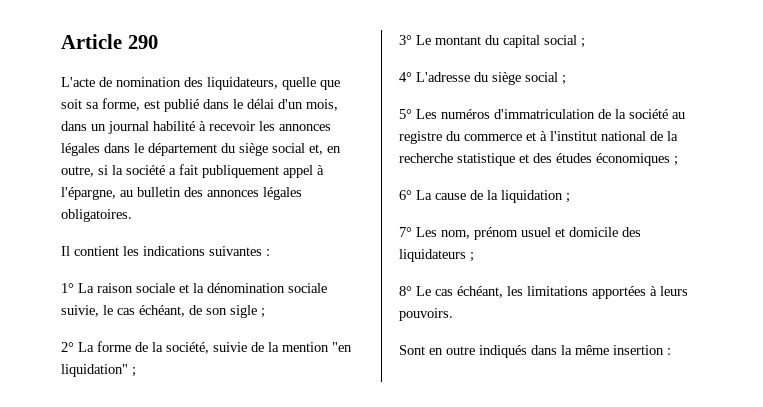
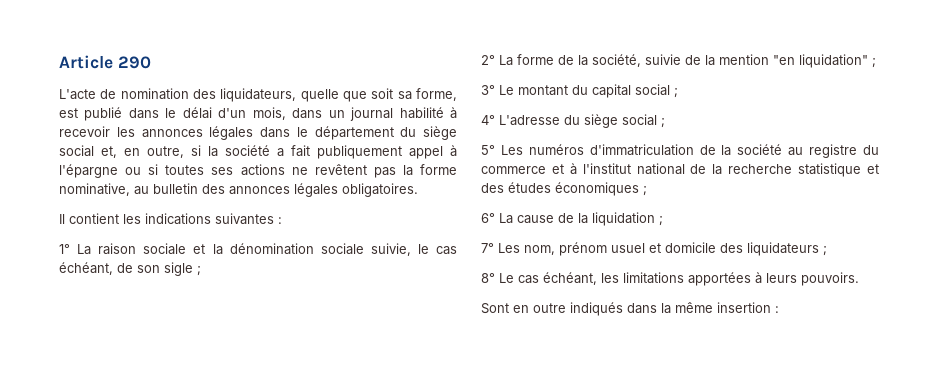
- L'acte de nomination des liquidateurs, quelle que soit sa forme, est publié dans le délai d'un mois, dans un journal habilité à recevoir les annonces légales dans le département du siège social et, en outre, si la société a fait publiquement appel à l'épargne, au bulletin des annonces légales obligatoires.
+ L'acte de nomination des liquidateurs, quelle que soit sa forme, est publié dans le délai d'un mois, dans un journal habilité à recevoir les annonces légales dans le département du siège social et, en outre, si la société a fait publiquement appel à l'épargne ou si toutes ses actions ne revêtent pas la forme nominative, au bulletin des annonces légales obligatoires.

